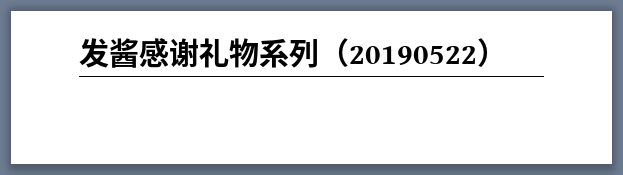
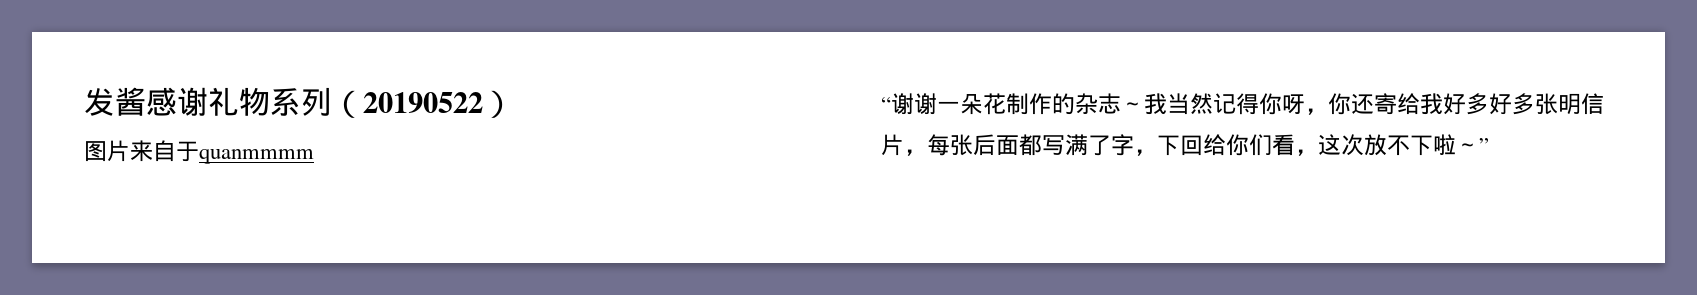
+ 图片来自于quanmmmm
+ “谢谢一朵花制作的杂志～我当然记得你呀，你还寄给我好多好多张明信片，每张后面都写满了字，下回给你们看，这次放不下啦～”

